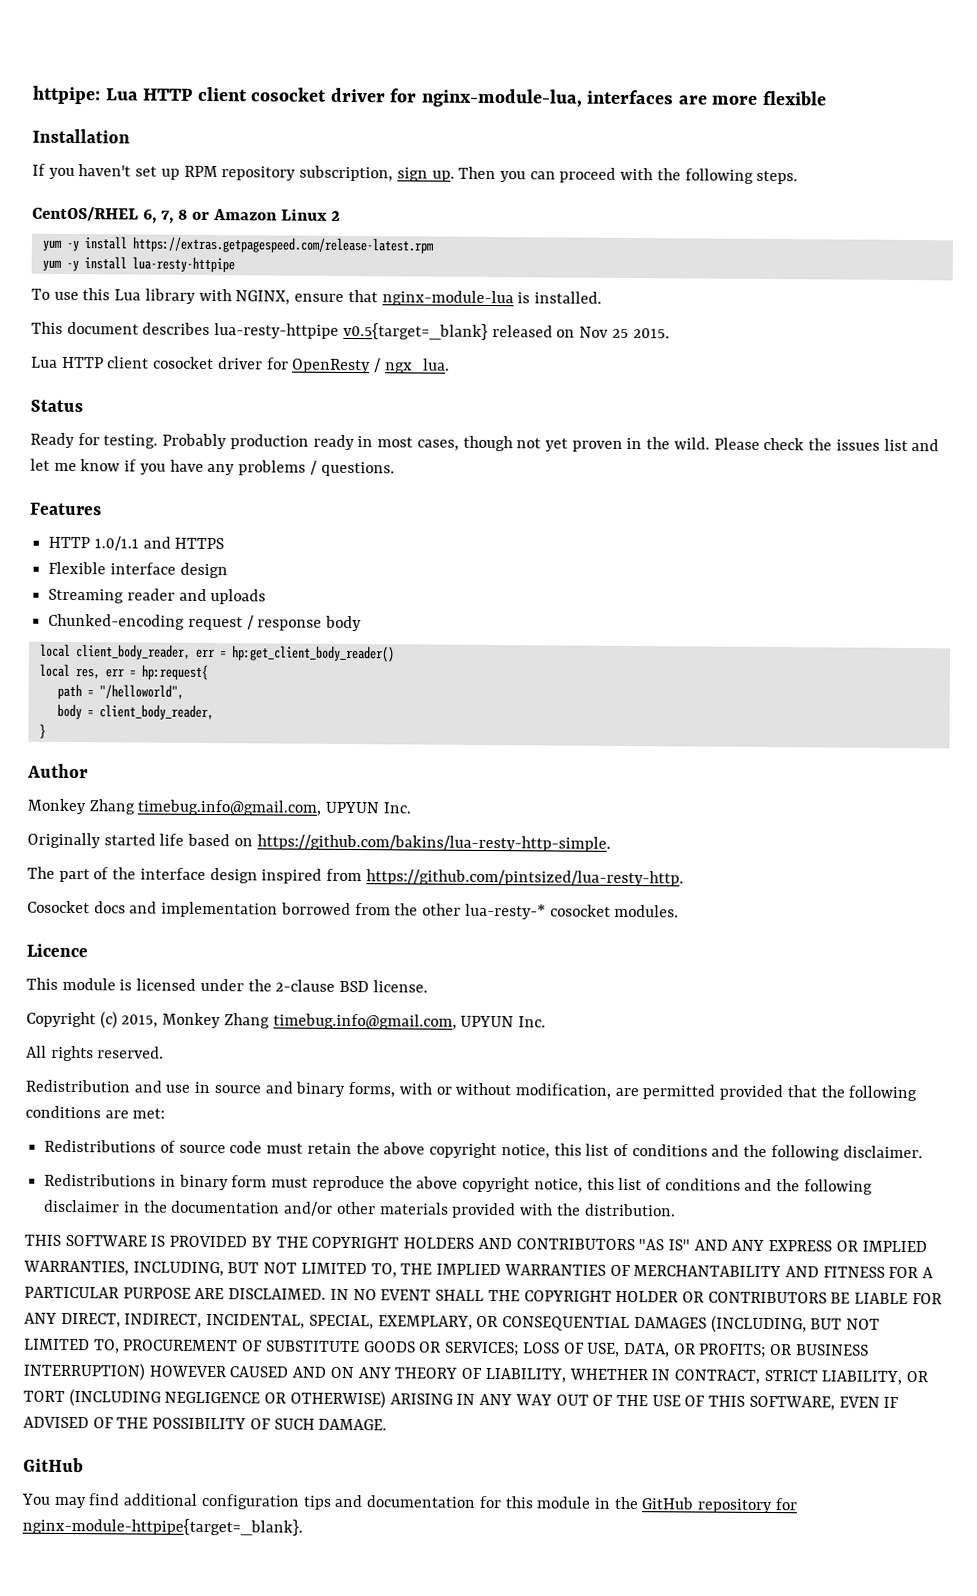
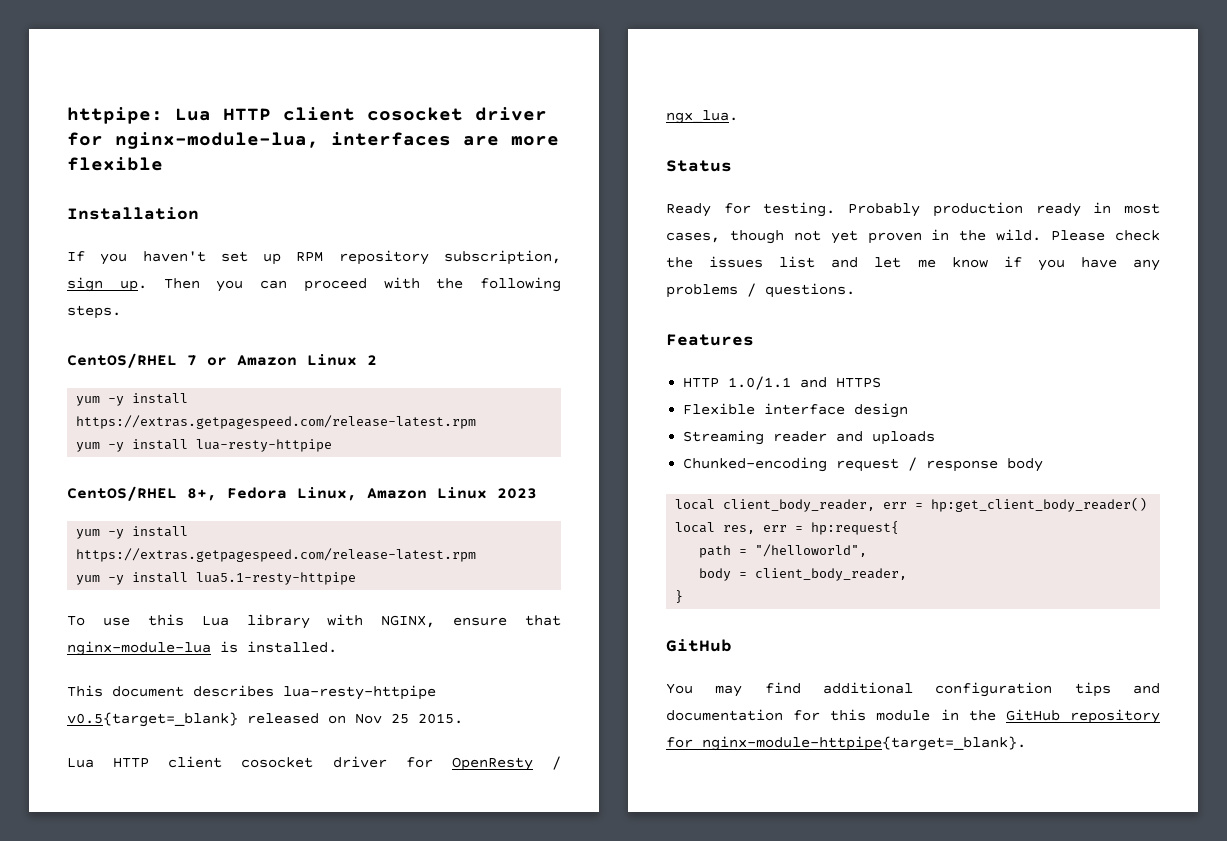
- CentOS/RHEL 6, 7, 8 or Amazon Linux 2
+ CentOS/RHEL 7 or Amazon Linux 2
+ CentOS/RHEL 8+, Fedora Linux, Amazon Linux 2023
+ yum -y install https://extras.getpagespeed.com/release-latest.rpm
+ yum -y install lua5.1-resty-httpipe
- Author
- Monkey Zhang timebug.info@gmail.com, UPYUN Inc.
- Originally started life based on https://github.com/bakins/lua-resty-http-simple.
- The part of the interface design inspired from https://github.com/pintsized/lua-resty-http.
- Cosocket docs and implementation borrowed from the other lua-resty-* cosocket modules.
- Licence
- This module is licensed under the 2-clause BSD license.
- Copyright (c) 2015, Monkey Zhang timebug.info@gmail.com, UPYUN Inc.
- All rights reserved.
- Redistribution and use in source and binary forms, with or without modification, are permitted provided that the following conditions are met:
- Redistributions of source code must retain the above copyright notice, this list of conditions and the following disclaimer.
- Redistributions in binary form must reproduce the above copyright notice, this list of conditions and the following disclaimer in the documentation and/or other materials provided with the distribution.
- THIS SOFTWARE IS PROVIDED BY THE COPYRIGHT HOLDERS AND CONTRIBUTORS "AS IS" AND ANY EXPRESS OR IMPLIED WARRANTIES, INCLUDING, BUT NOT LIMITED TO, THE IMPLIED WARRANTIES OF MERCHANTABILITY AND FITNESS FOR A PARTICULAR PURPOSE ARE DISCLAIMED. IN NO EVENT SHALL THE COPYRIGHT HOLDER OR CONTRIBUTORS BE LIABLE FOR ANY DIRECT, INDIRECT, INCIDENTAL, SPECIAL, EXEMPLARY, OR CONSEQUENTIAL DAMAGES (INCLUDING, BUT NOT LIMITED TO, PROCUREMENT OF SUBSTITUTE GOODS OR SERVICES; LOSS OF USE, DATA, OR PROFITS; OR BUSINESS INTERRUPTION) HOWEVER CAUSED AND ON ANY THEORY OF LIABILITY, WHETHER IN CONTRACT, STRICT LIABILITY, OR TORT (INCLUDING NEGLIGENCE OR OTHERWISE) ARISING IN ANY WAY OUT OF THE USE OF THIS SOFTWARE, EVEN IF ADVISED OF THE POSSIBILITY OF SUCH DAMAGE.

